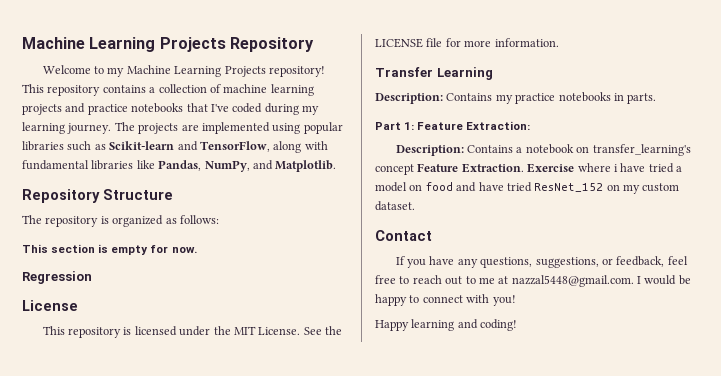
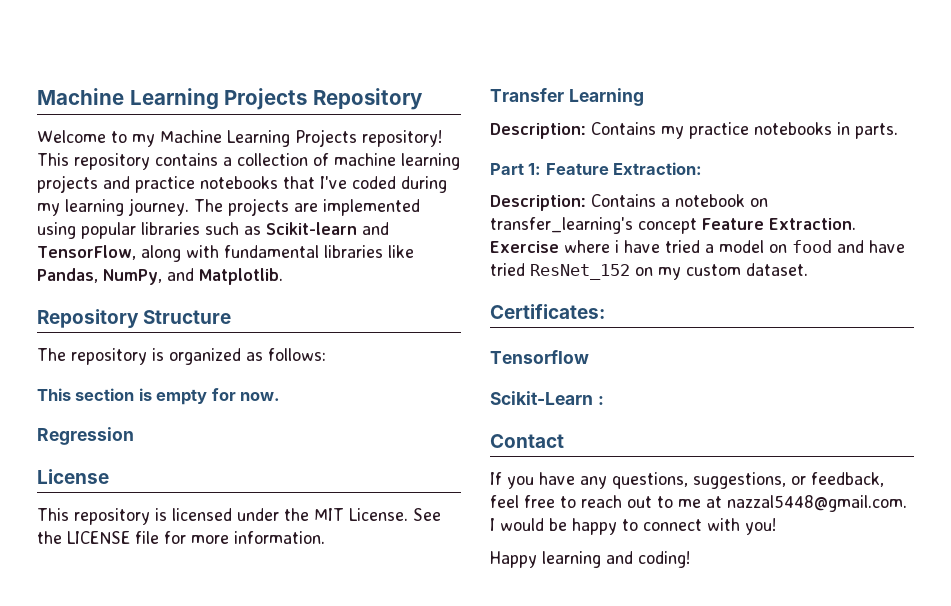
+ Certificates:
+ Tensorflow
+ Scikit-Learn :

